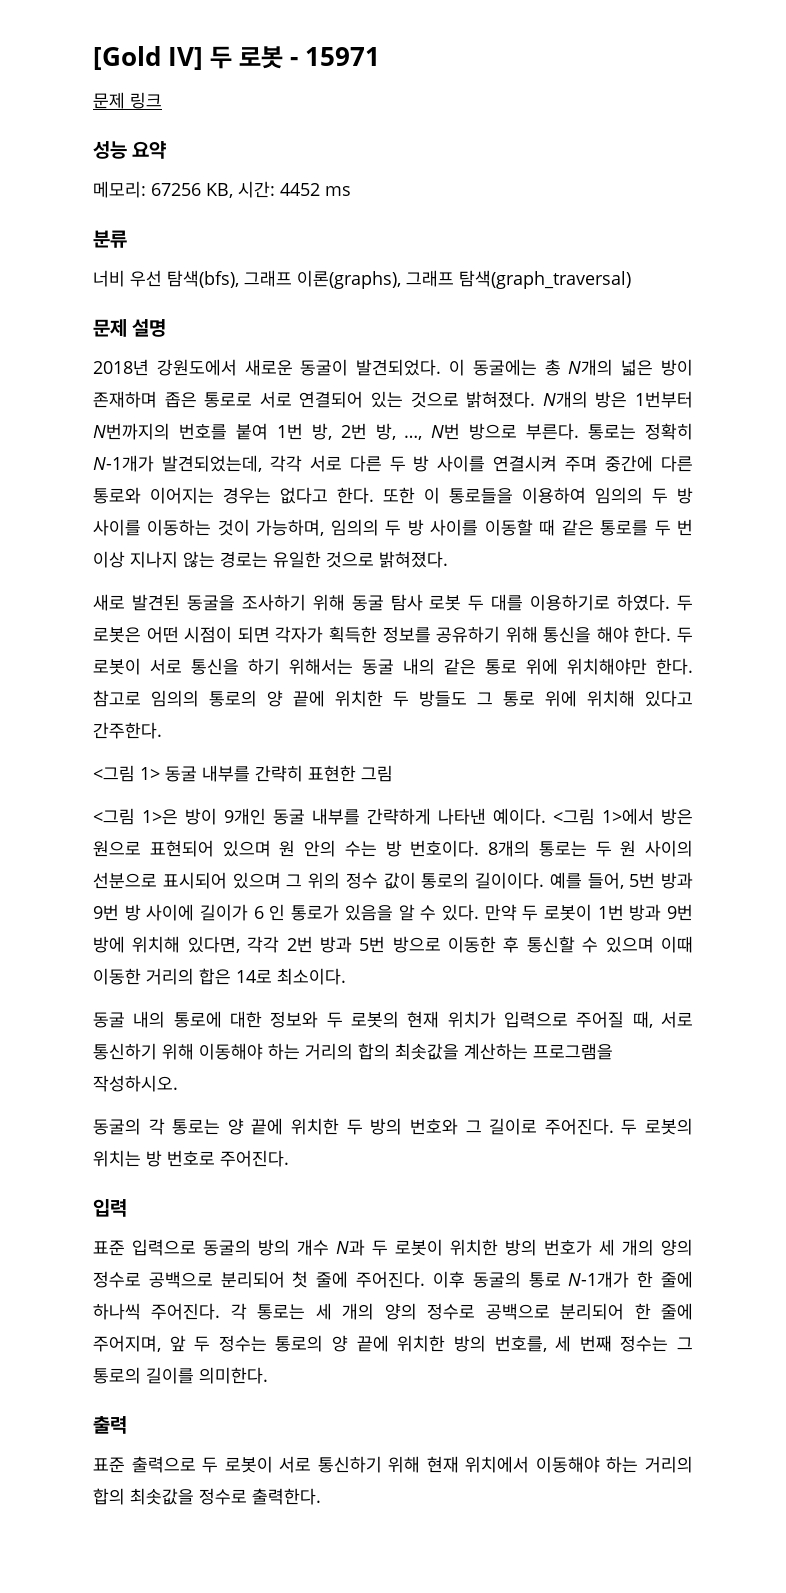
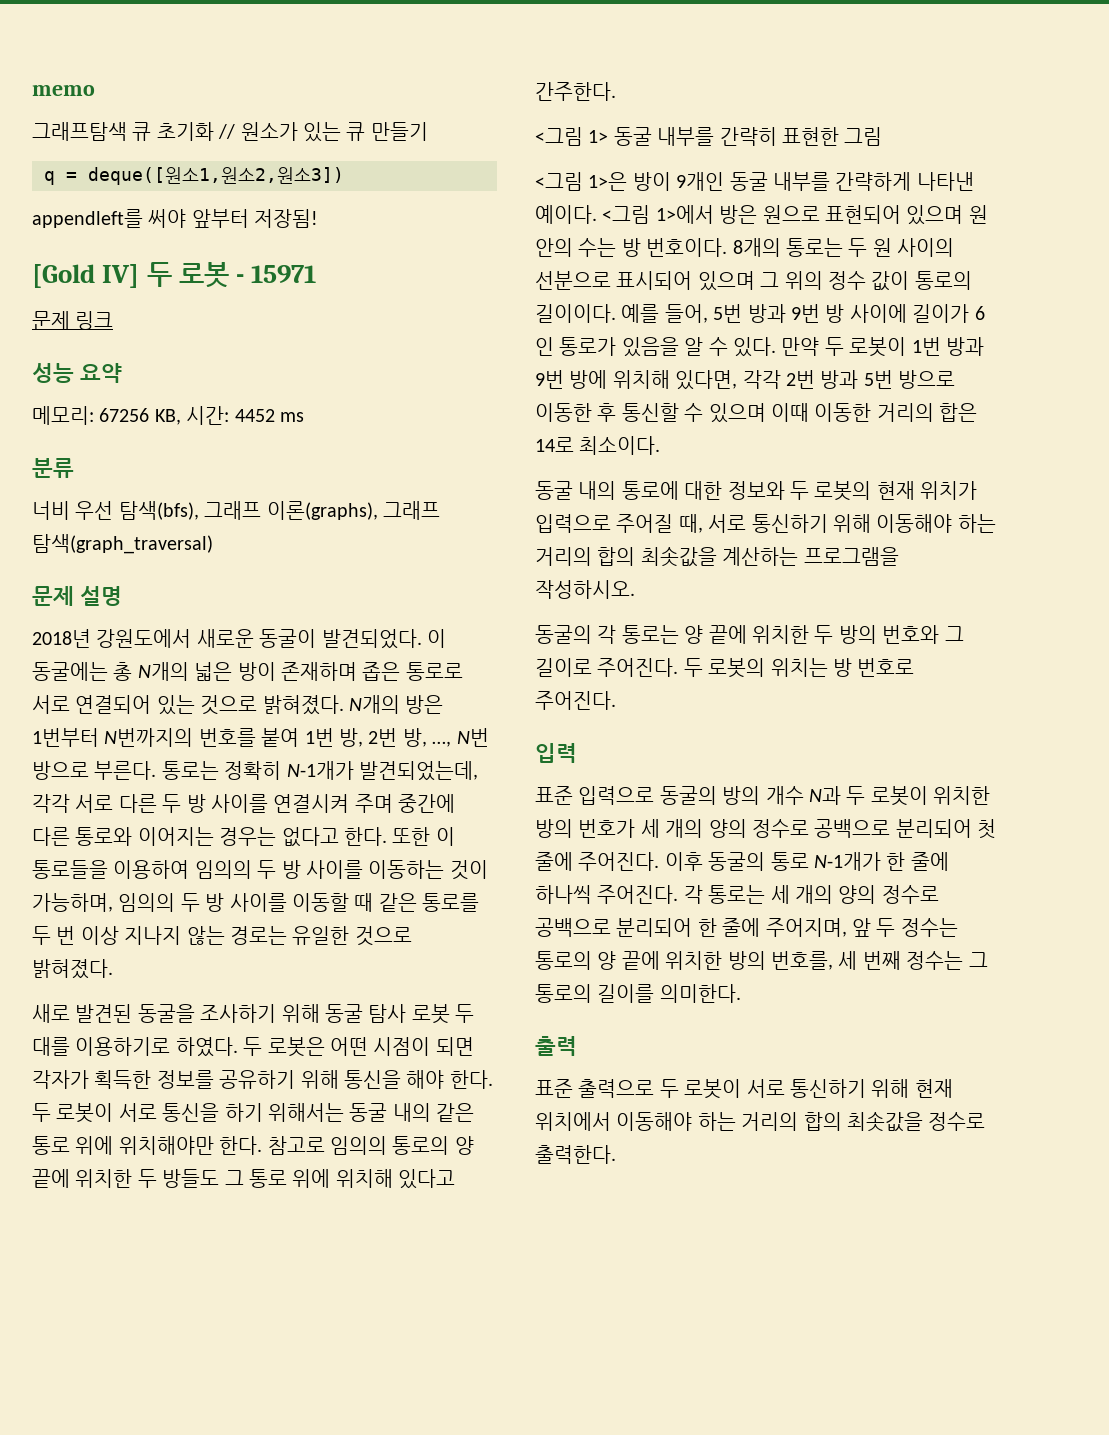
+ memo
+ 그래프탐색 큐 초기화 // 원소가 있는 큐 만들기
+ q = deque([원소1,원소2,원소3])
+ appendleft를 써야 앞부터 저장됨!

